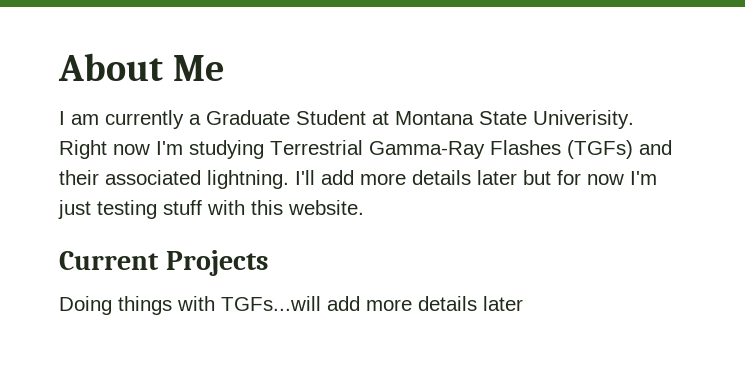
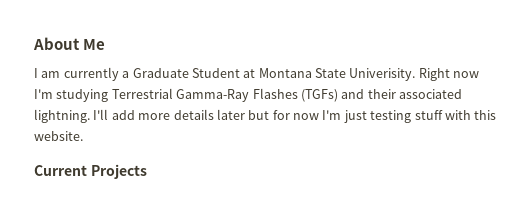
- Doing things with TGFs...will add more details later

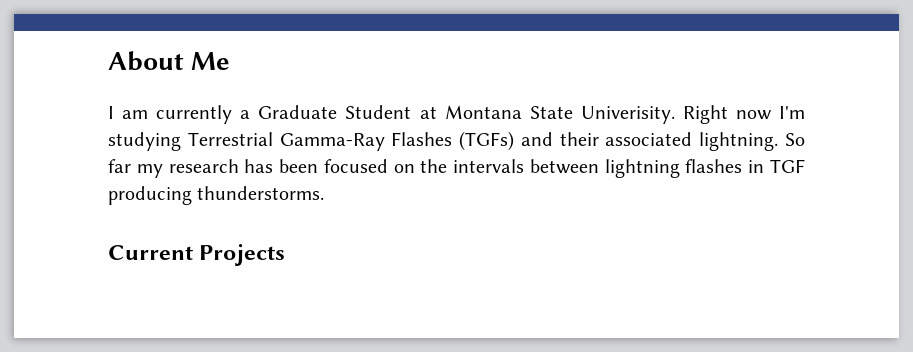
- I'll add more details later but for now I'm just testing stuff with this website.
+ So far my research has been focused on the intervals between lightning flashes in TGF producing thunderstorms.

